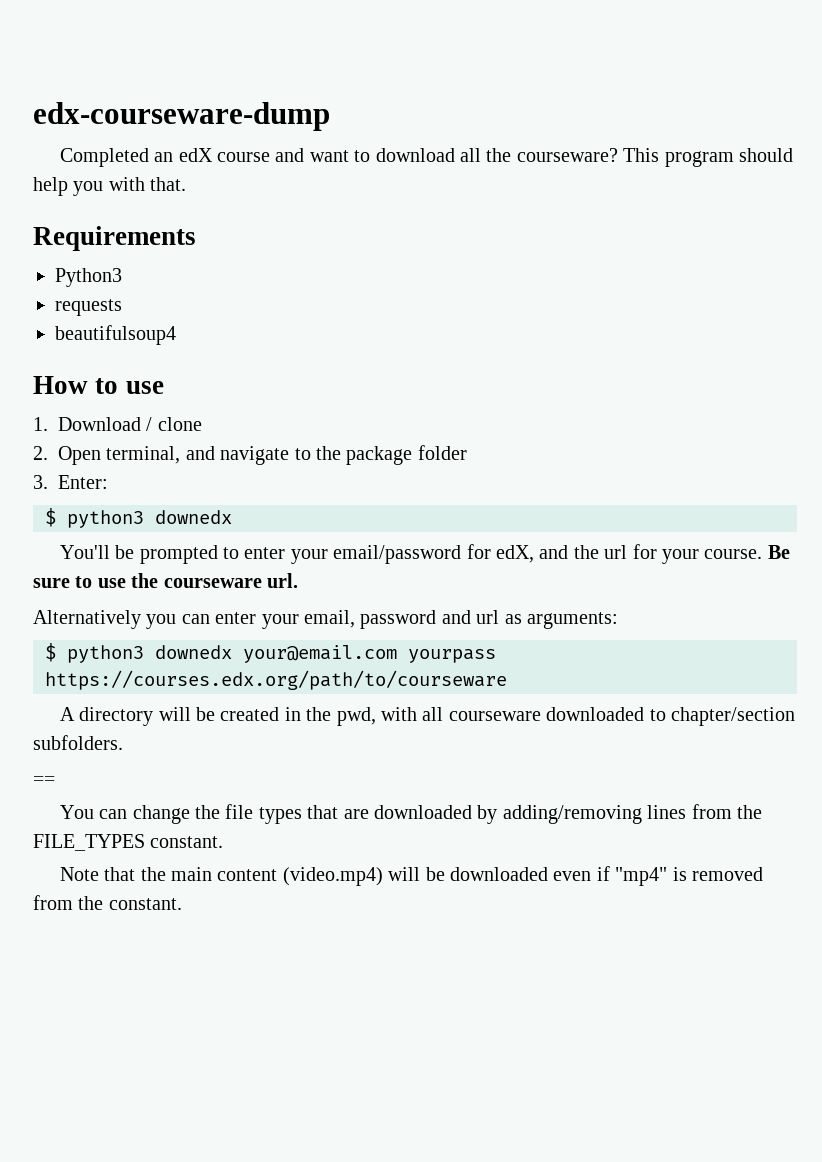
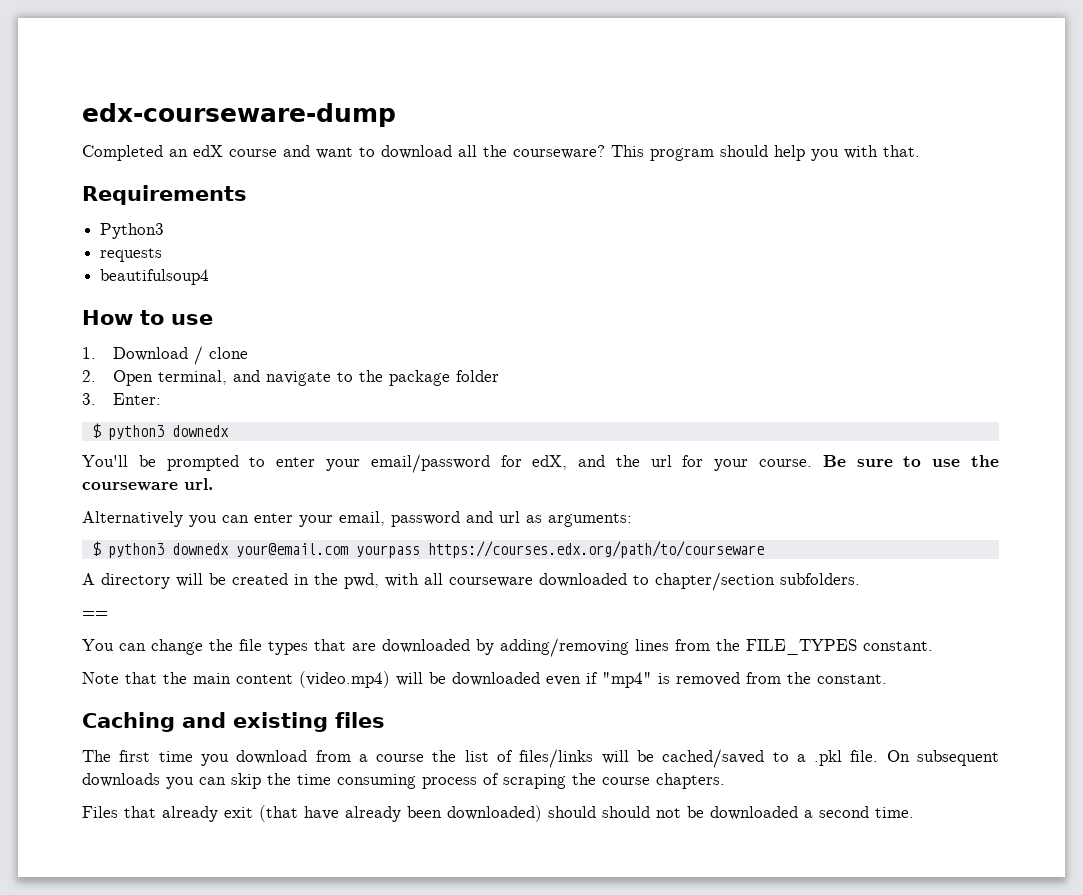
+ Caching and existing files
+ The first time you download from a course the list of files/links will be cached/saved to a .pkl file. On subsequent downloads you can skip the time consuming process of scraping the course chapters.
+ Files that already exit (that have already been downloaded) should should not be downloaded a second time.

